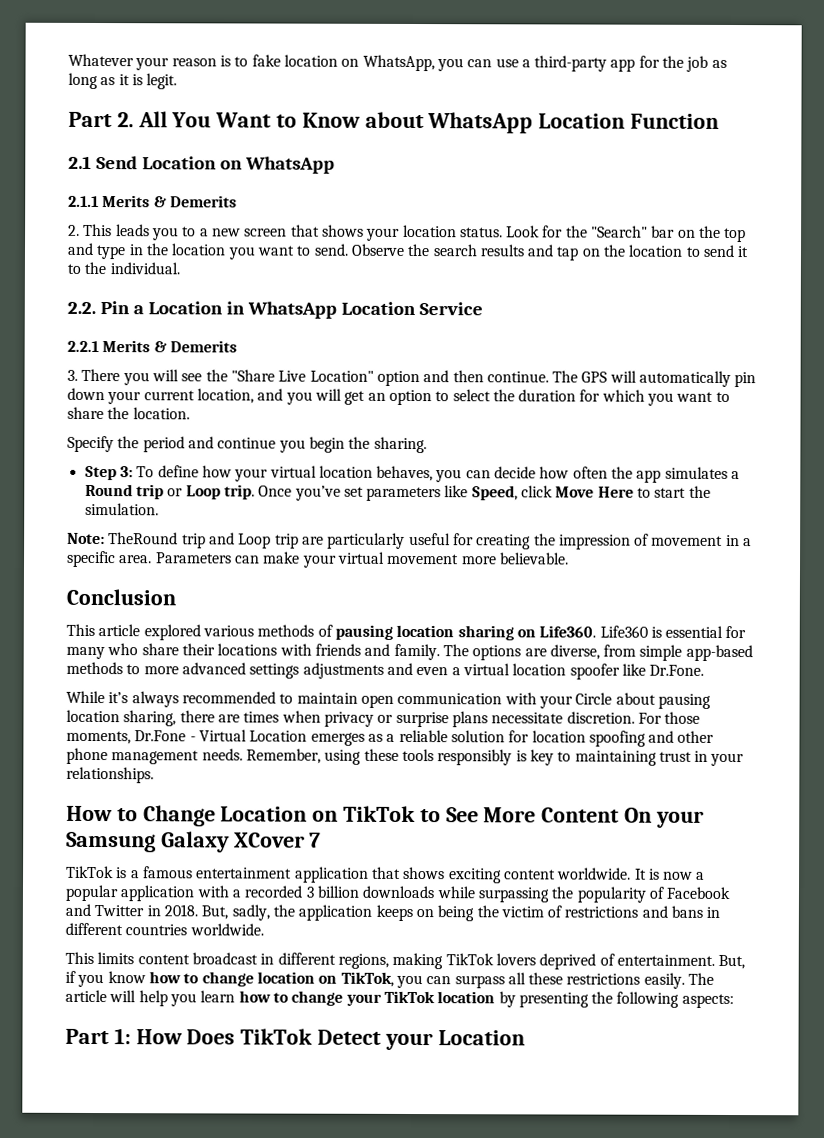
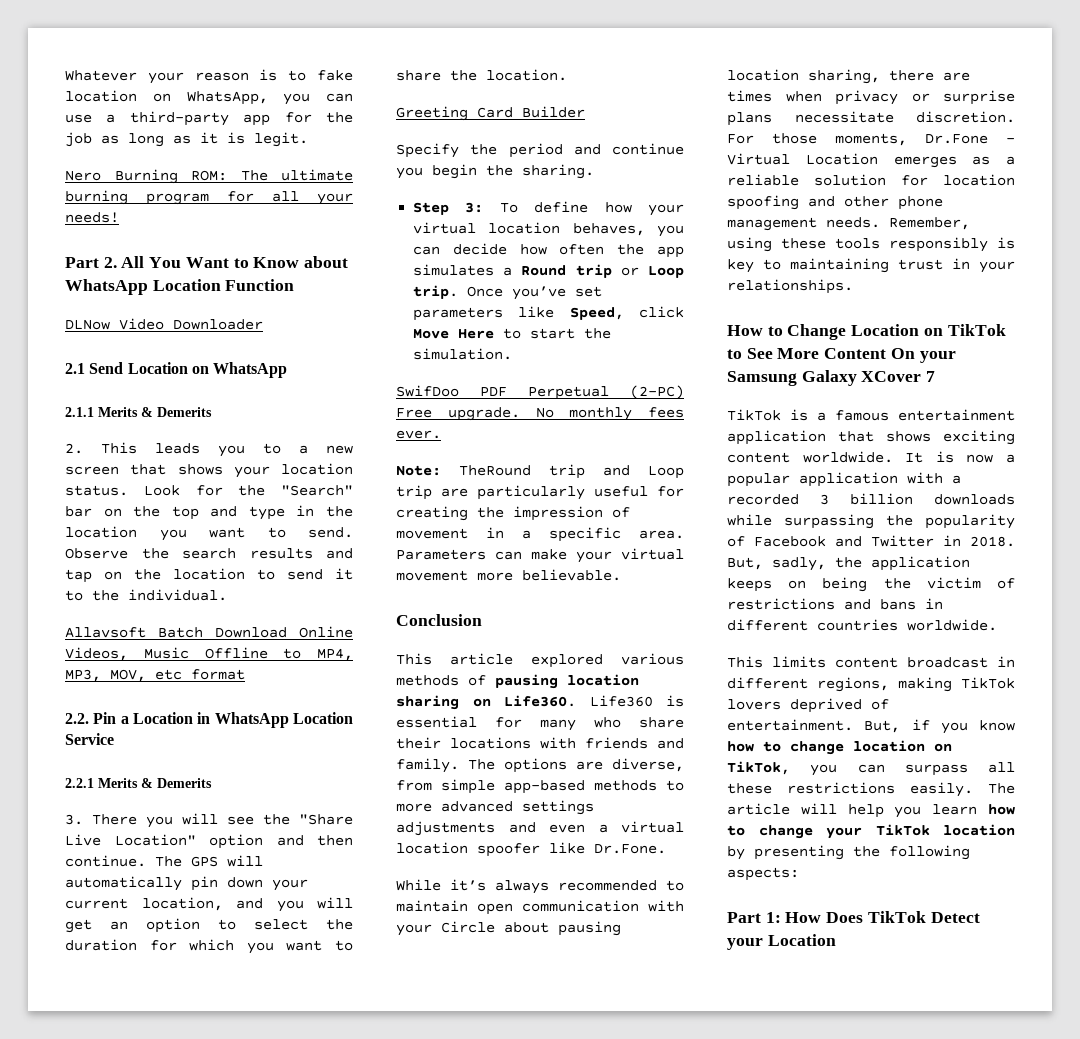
+ Nero Burning ROM: The ultimate burning program for all your needs!
+ DLNow Video Downloader
+ Allavsoft Batch Download Online Videos, Music Offline to MP4, MP3, MOV, etc format
+ Greeting Card Builder
+ SwifDoo PDF Perpetual (2-PC) Free upgrade. No monthly fees ever.

